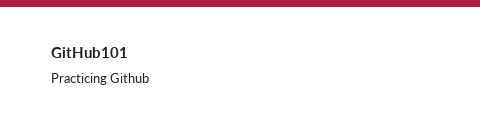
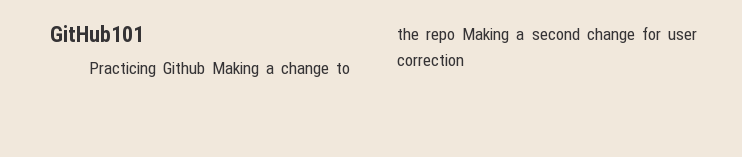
- Practicing Github
+ Practicing Github Making a change to the repo Making a second change for user correction

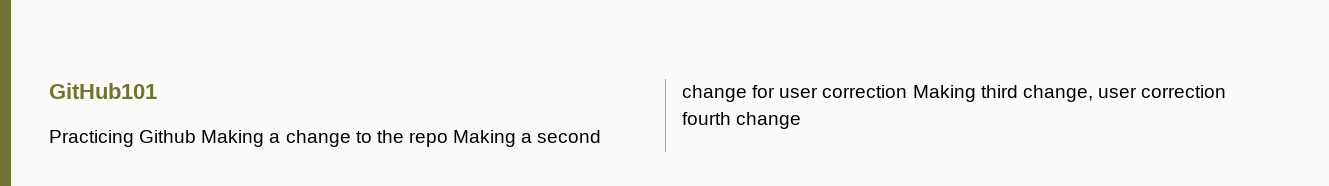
- Practicing Github Making a change to the repo Making a second change for user correction
+ Practicing Github Making a change to the repo Making a second change for user correction Making third change, user correction fourth change

